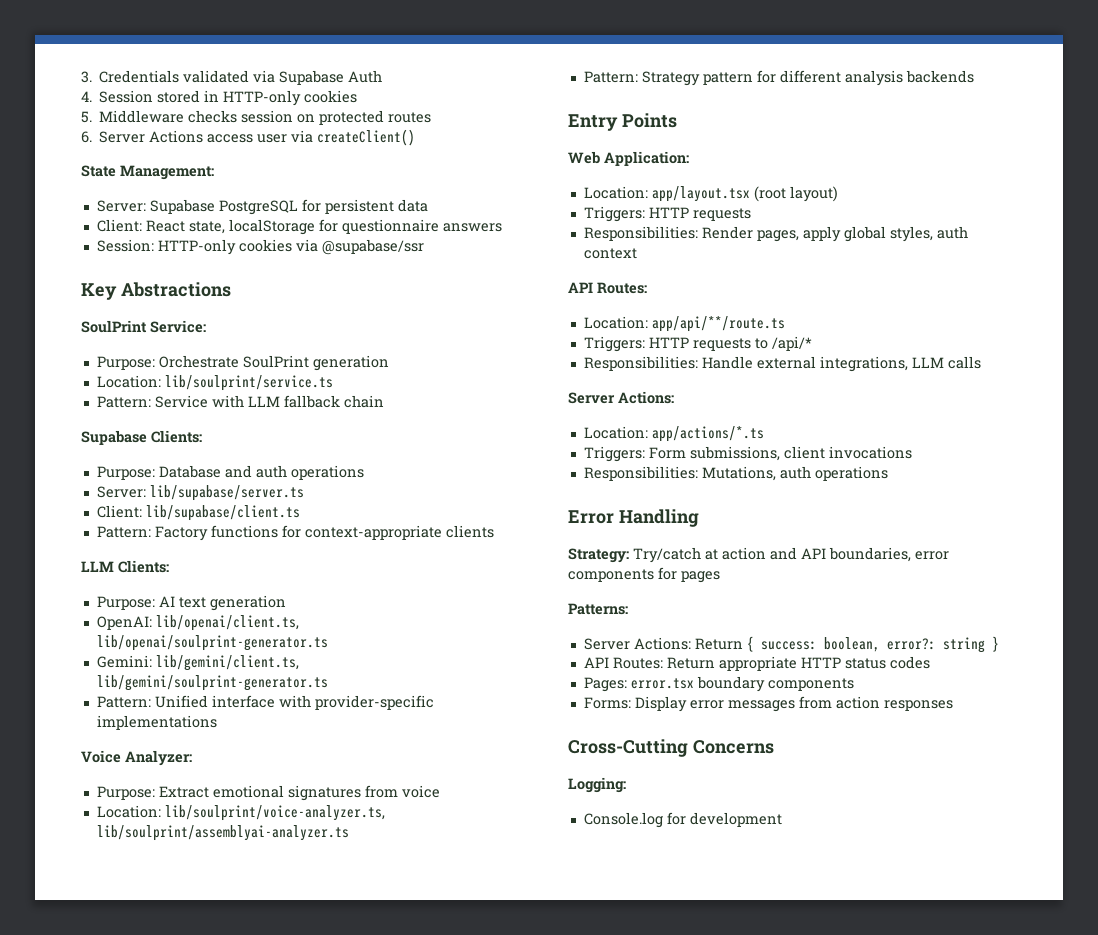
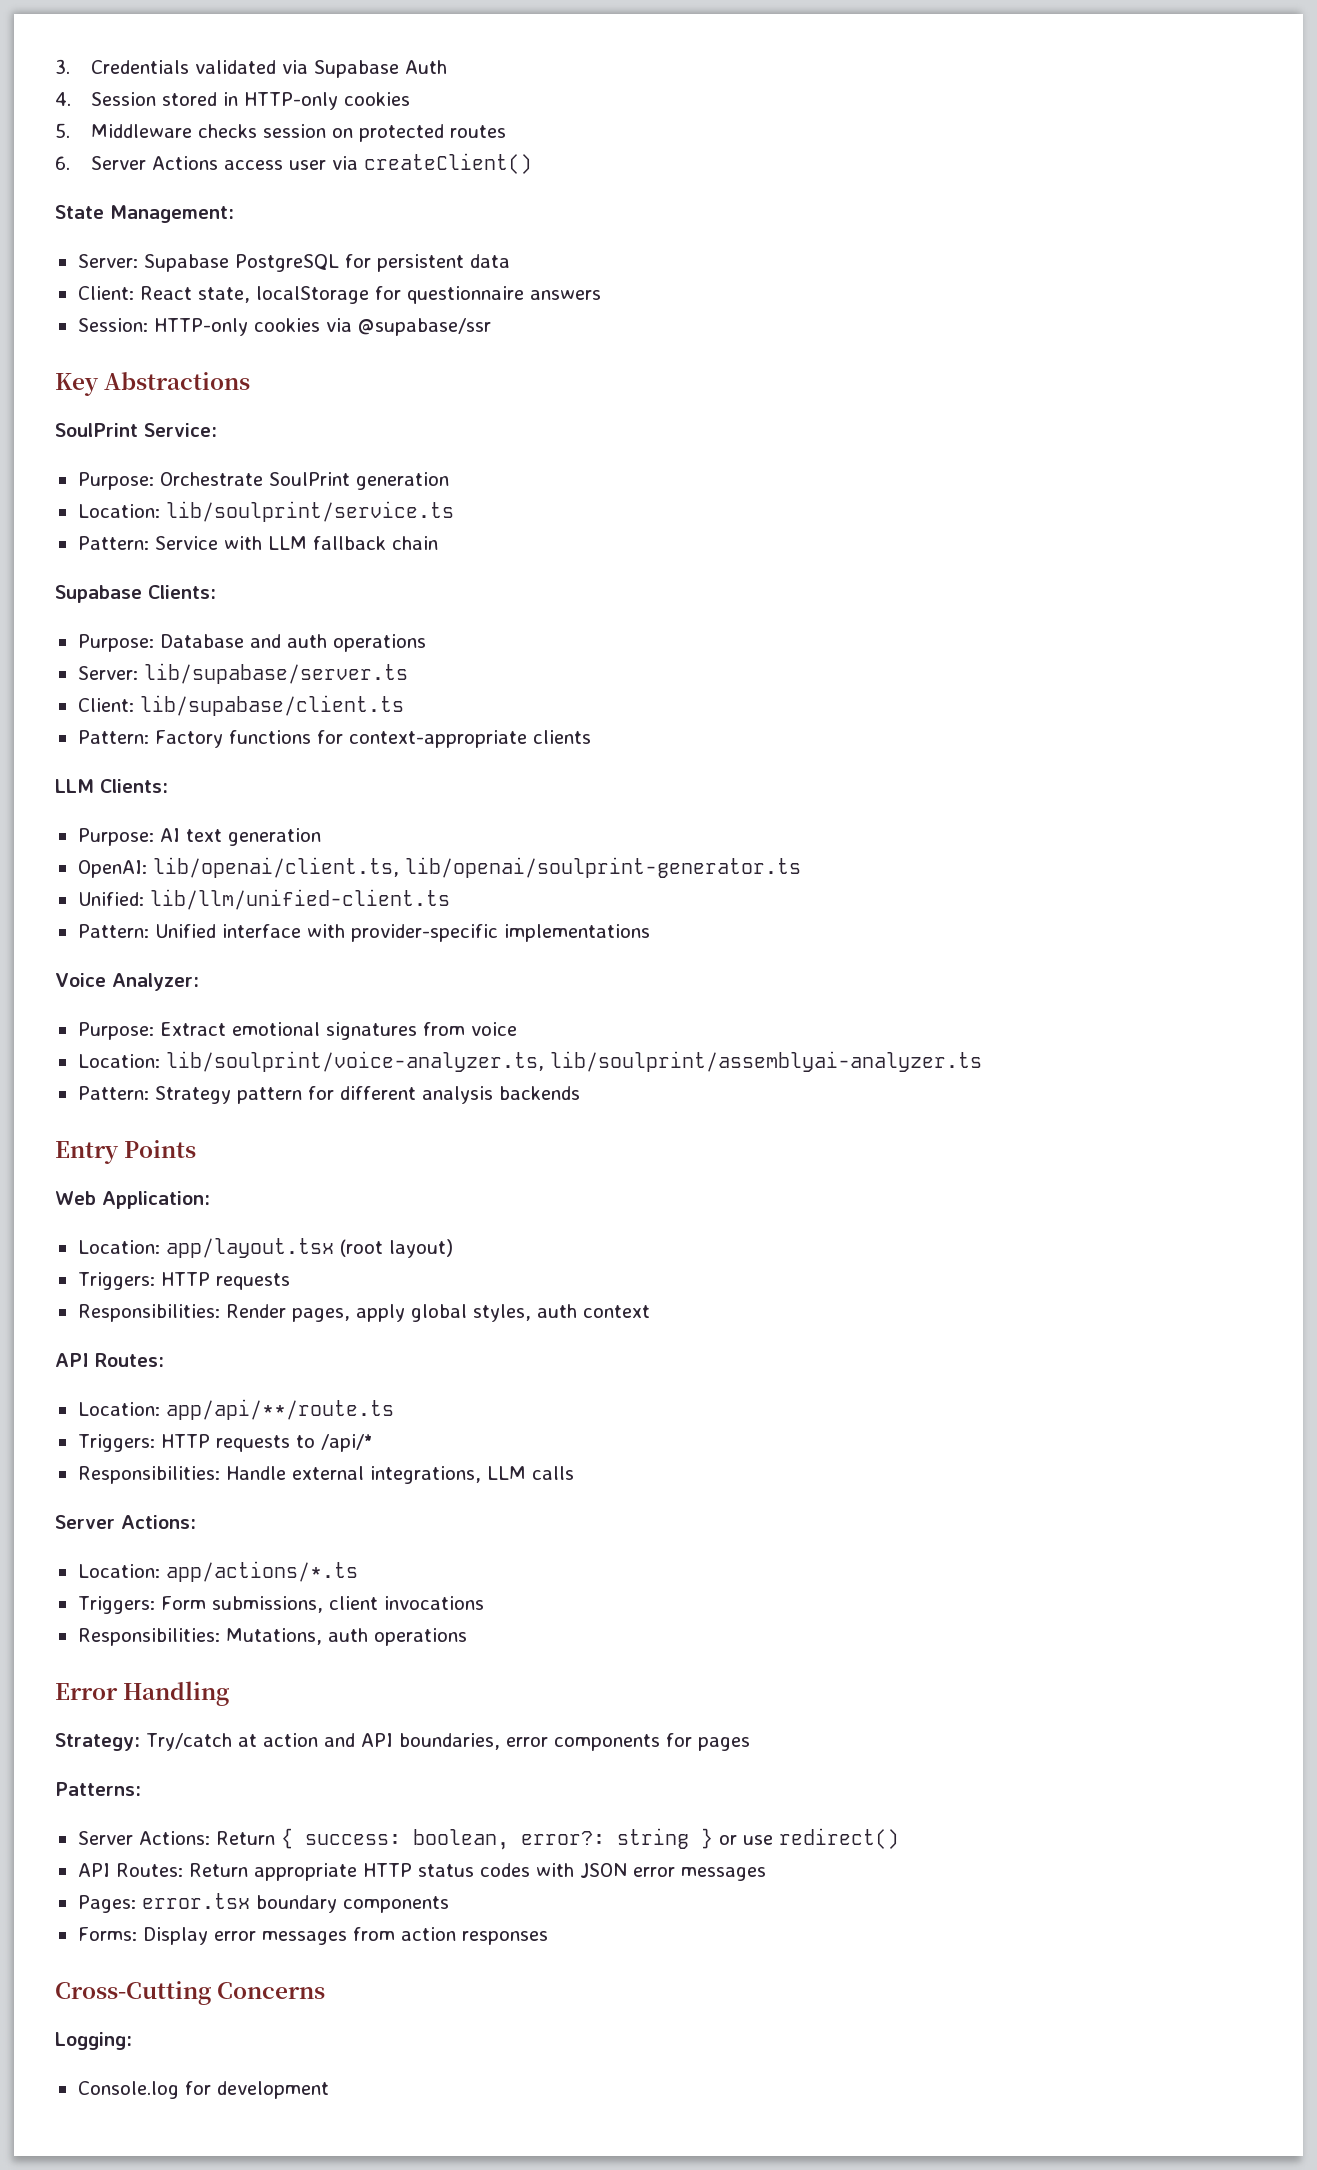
- Gemini: lib/gemini/client.ts, lib/gemini/soulprint-generator.ts
+ Unified: lib/llm/unified-client.ts
- Server Actions: Return { success: boolean, error?: string }
+ Server Actions: Return { success: boolean, error?: string } or use redirect()
- API Routes: Return appropriate HTTP status codes
+ API Routes: Return appropriate HTTP status codes with JSON error messages

